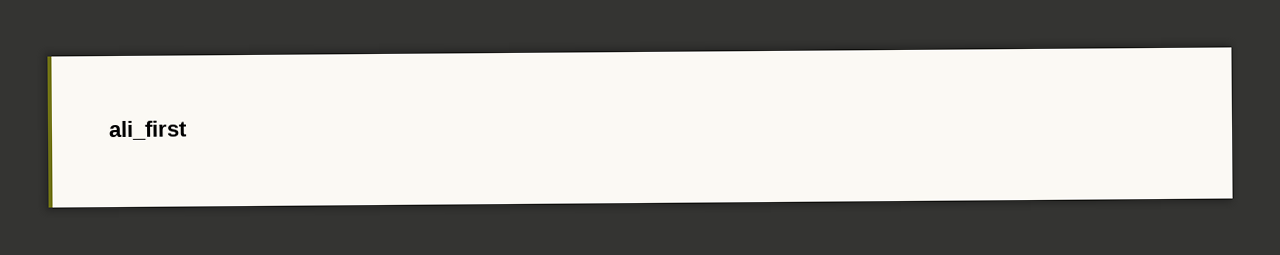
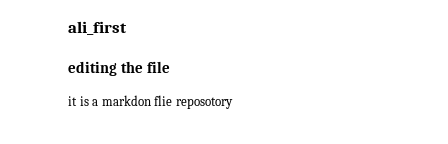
+ editing the file
+ it is a markdon flie reposotory

